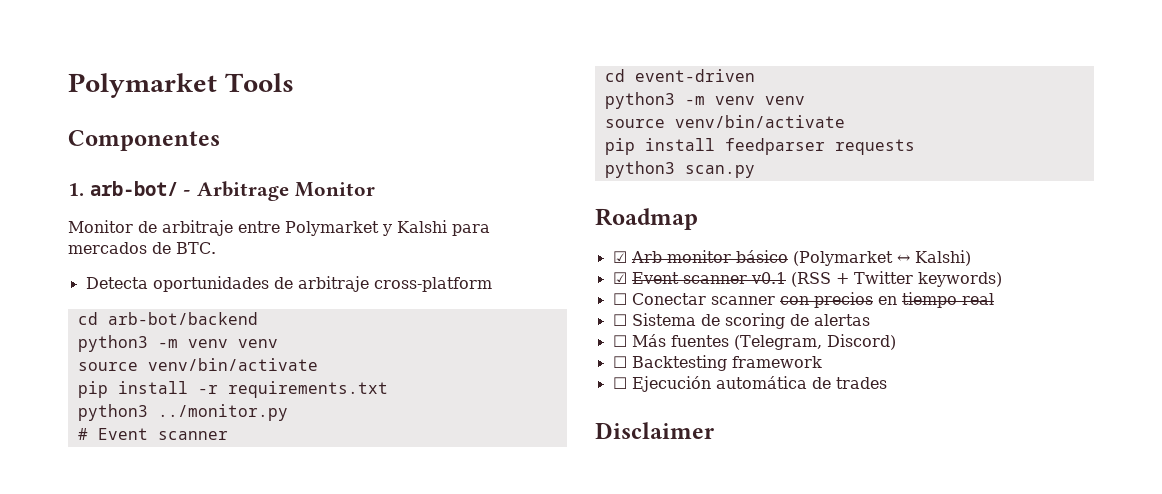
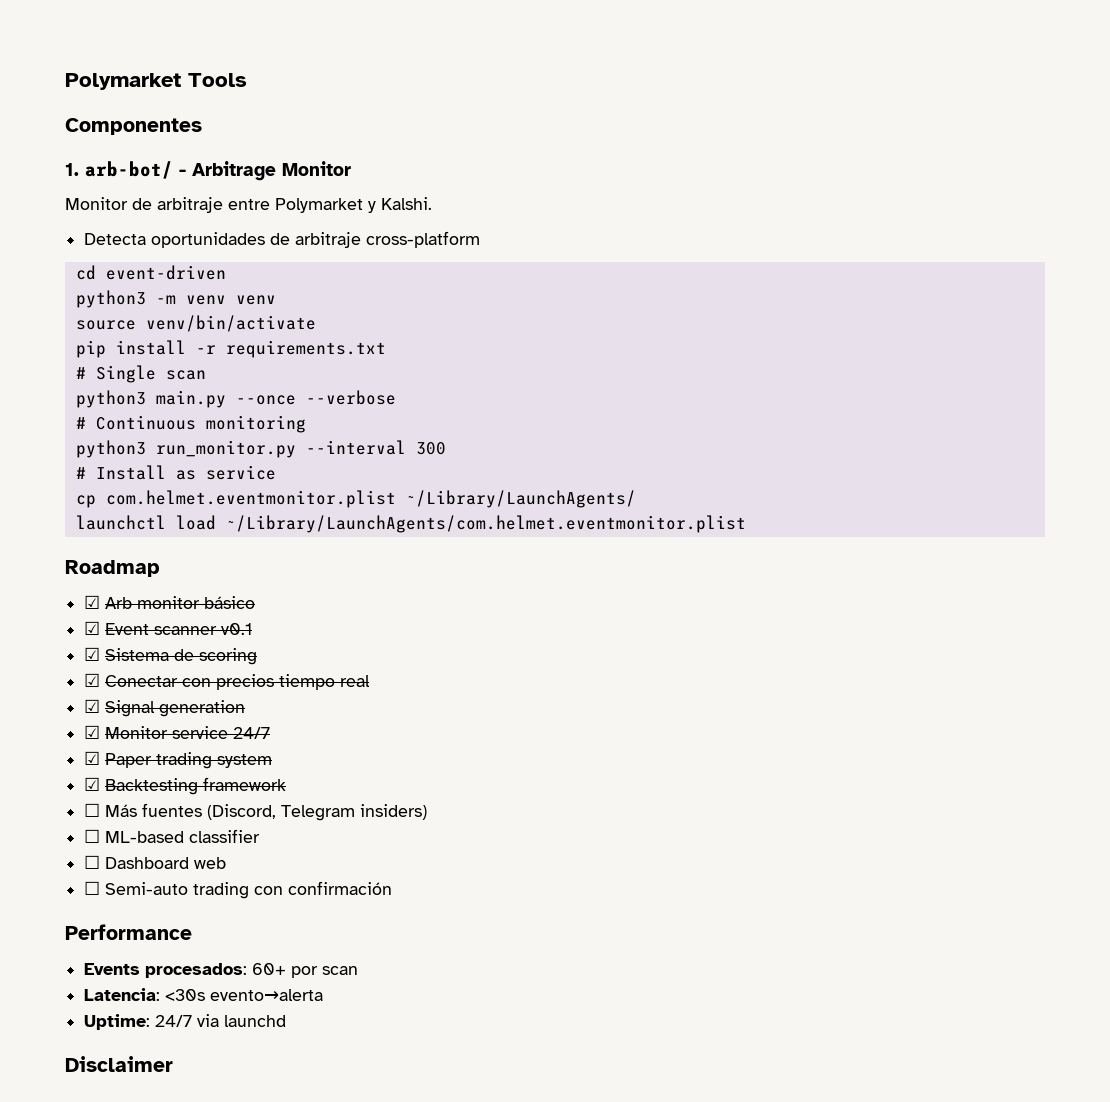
- Monitor de arbitraje entre Polymarket y Kalshi para mercados de BTC.
+ Monitor de arbitraje entre Polymarket y Kalshi.
- cd arb-bot/backend
+ cd event-driven
- python3 ../monitor.py
- # Event scanner
- cd event-driven
- python3 -m venv venv
- source venv/bin/activate
- pip install feedparser requests
- python3 scan.py
+ # Single scan
+ python3 main.py --once --verbose
+ # Continuous monitoring
+ python3 run_monitor.py --interval 300
+ # Install as service
+ cp com.helmet.eventmonitor.plist ~/Library/LaunchAgents/
+ launchctl load ~/Library/LaunchAgents/com.helmet.eventmonitor.plist
- ☑ Arb monitor básico (Polymarket ↔ Kalshi)
+ ☑ Arb monitor básico
- ☑ Event scanner v0.1 (RSS + Twitter keywords)
- ☐ Conectar scanner con precios en tiempo real
+ ☑ Event scanner v0.1
+ ☑ Sistema de scoring
+ ☑ Conectar con precios tiempo real
- ☐ Sistema de scoring de alertas
+ ☑ Signal generation
+ ☑ Monitor service 24/7
+ ☑ Paper trading system
+ ☑ Backtesting framework
- ☐ Más fuentes (Telegram, Discord)
- ☐ Backtesting framework
- ☐ Ejecución automática de trades
+ ☐ Más fuentes (Discord, Telegram insiders)
+ ☐ ML-based classifier
+ ☐ Dashboard web
+ ☐ Semi-auto trading con confirmación
+ Performance
+ Events procesados: 60+ por scan
+ Latencia: <30s evento→alerta
+ Uptime: 24/7 via launchd

